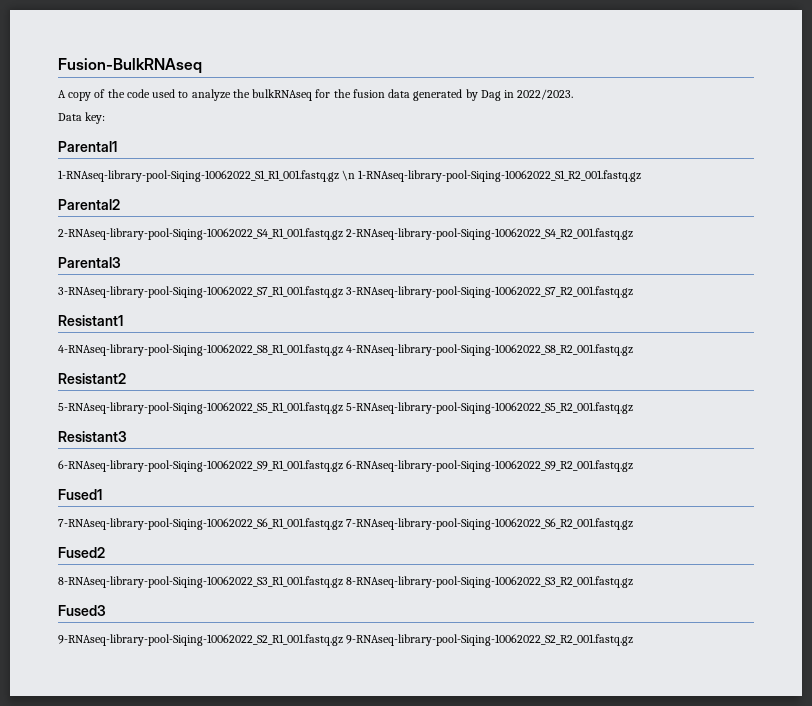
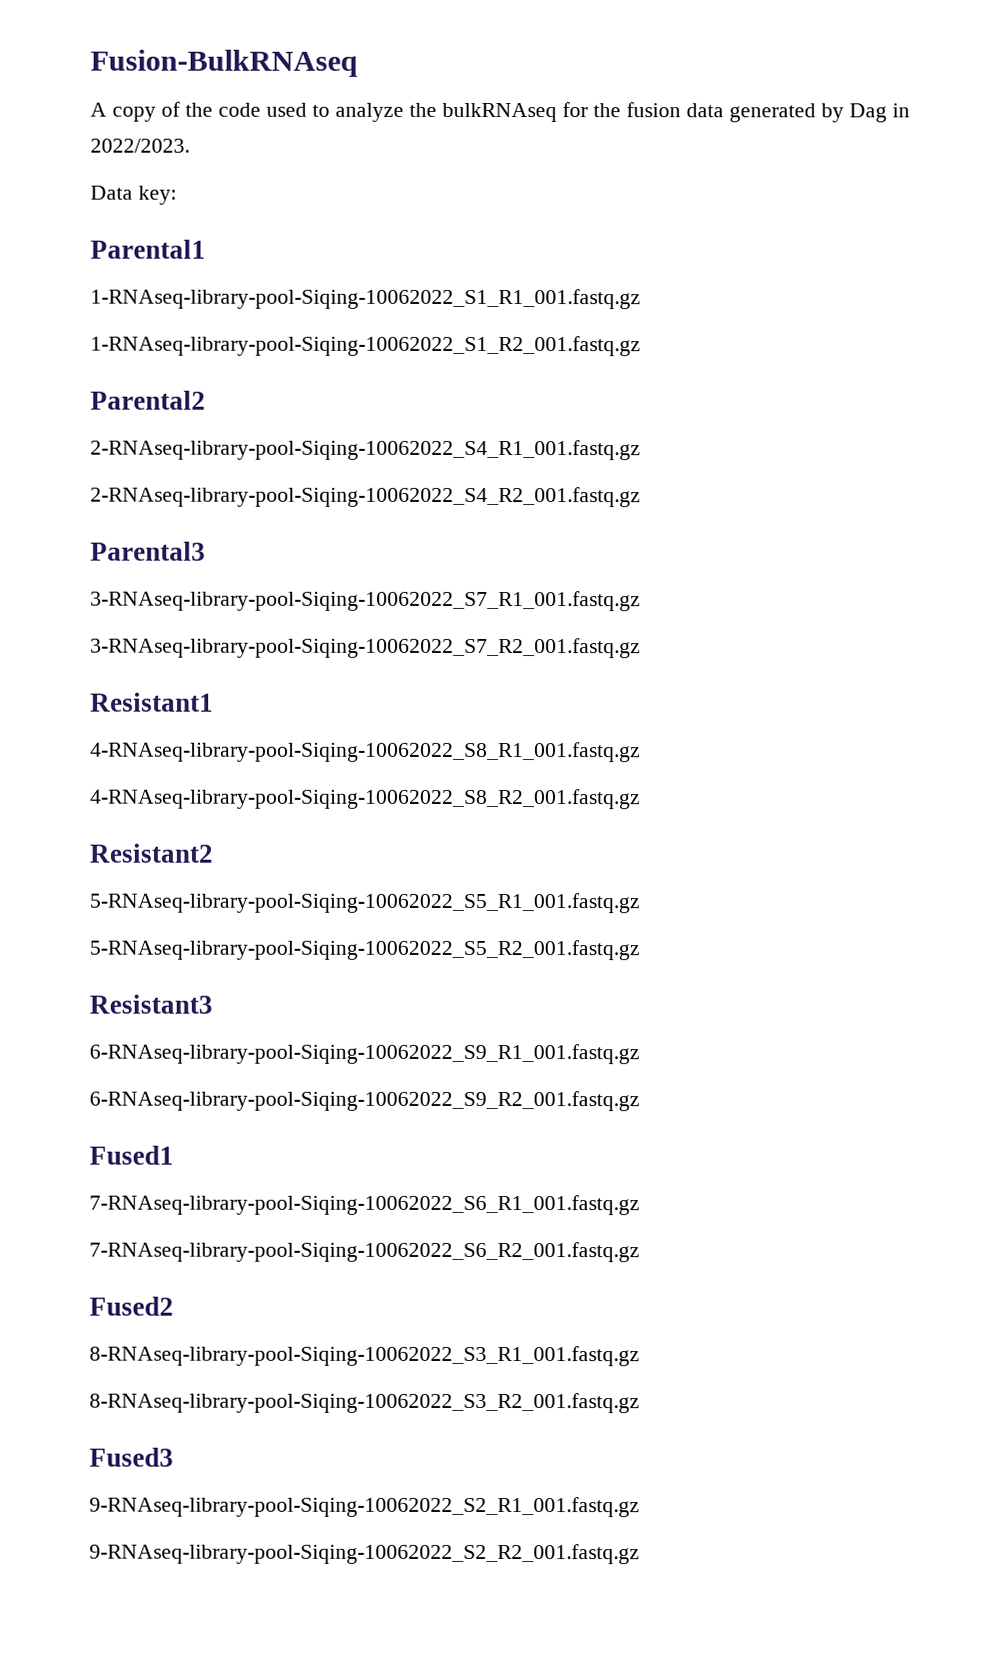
- 1-RNAseq-library-pool-Siqing-10062022_S1_R1_001.fastq.gz \n 1-RNAseq-library-pool-Siqing-10062022_S1_R2_001.fastq.gz
+ 1-RNAseq-library-pool-Siqing-10062022_S1_R1_001.fastq.gz
+ 1-RNAseq-library-pool-Siqing-10062022_S1_R2_001.fastq.gz
- 2-RNAseq-library-pool-Siqing-10062022_S4_R1_001.fastq.gz 2-RNAseq-library-pool-Siqing-10062022_S4_R2_001.fastq.gz
+ 2-RNAseq-library-pool-Siqing-10062022_S4_R1_001.fastq.gz
+ 2-RNAseq-library-pool-Siqing-10062022_S4_R2_001.fastq.gz
- 3-RNAseq-library-pool-Siqing-10062022_S7_R1_001.fastq.gz 3-RNAseq-library-pool-Siqing-10062022_S7_R2_001.fastq.gz
+ 3-RNAseq-library-pool-Siqing-10062022_S7_R1_001.fastq.gz
+ 3-RNAseq-library-pool-Siqing-10062022_S7_R2_001.fastq.gz
- 4-RNAseq-library-pool-Siqing-10062022_S8_R1_001.fastq.gz 4-RNAseq-library-pool-Siqing-10062022_S8_R2_001.fastq.gz
+ 4-RNAseq-library-pool-Siqing-10062022_S8_R1_001.fastq.gz
+ 4-RNAseq-library-pool-Siqing-10062022_S8_R2_001.fastq.gz
- 5-RNAseq-library-pool-Siqing-10062022_S5_R1_001.fastq.gz 5-RNAseq-library-pool-Siqing-10062022_S5_R2_001.fastq.gz
+ 5-RNAseq-library-pool-Siqing-10062022_S5_R1_001.fastq.gz
+ 5-RNAseq-library-pool-Siqing-10062022_S5_R2_001.fastq.gz
- 6-RNAseq-library-pool-Siqing-10062022_S9_R1_001.fastq.gz 6-RNAseq-library-pool-Siqing-10062022_S9_R2_001.fastq.gz
+ 6-RNAseq-library-pool-Siqing-10062022_S9_R1_001.fastq.gz
+ 6-RNAseq-library-pool-Siqing-10062022_S9_R2_001.fastq.gz
- 7-RNAseq-library-pool-Siqing-10062022_S6_R1_001.fastq.gz 7-RNAseq-library-pool-Siqing-10062022_S6_R2_001.fastq.gz
+ 7-RNAseq-library-pool-Siqing-10062022_S6_R1_001.fastq.gz
+ 7-RNAseq-library-pool-Siqing-10062022_S6_R2_001.fastq.gz
- 8-RNAseq-library-pool-Siqing-10062022_S3_R1_001.fastq.gz 8-RNAseq-library-pool-Siqing-10062022_S3_R2_001.fastq.gz
+ 8-RNAseq-library-pool-Siqing-10062022_S3_R1_001.fastq.gz
+ 8-RNAseq-library-pool-Siqing-10062022_S3_R2_001.fastq.gz
- 9-RNAseq-library-pool-Siqing-10062022_S2_R1_001.fastq.gz 9-RNAseq-library-pool-Siqing-10062022_S2_R2_001.fastq.gz
+ 9-RNAseq-library-pool-Siqing-10062022_S2_R1_001.fastq.gz
+ 9-RNAseq-library-pool-Siqing-10062022_S2_R2_001.fastq.gz

